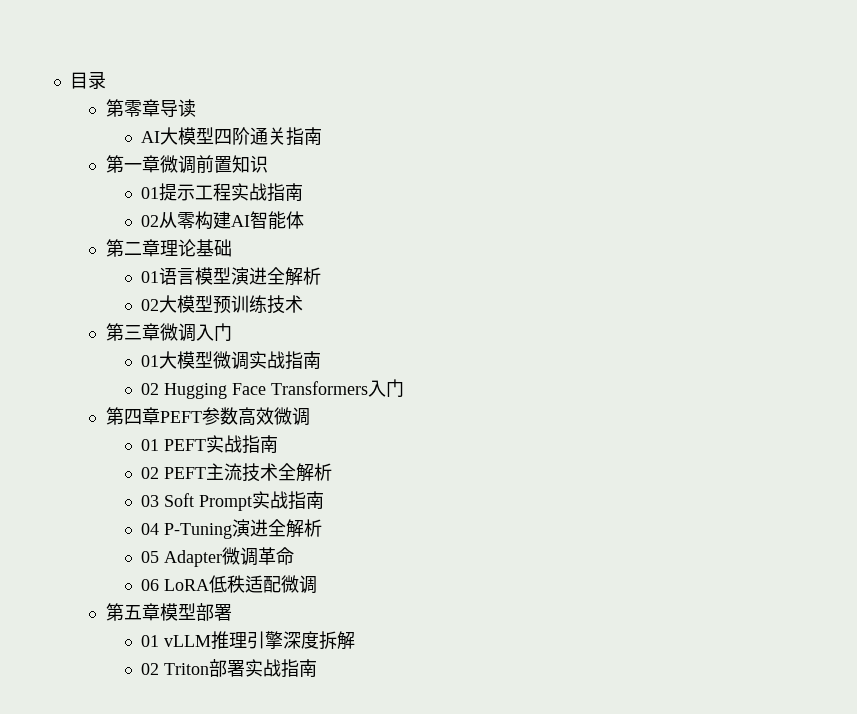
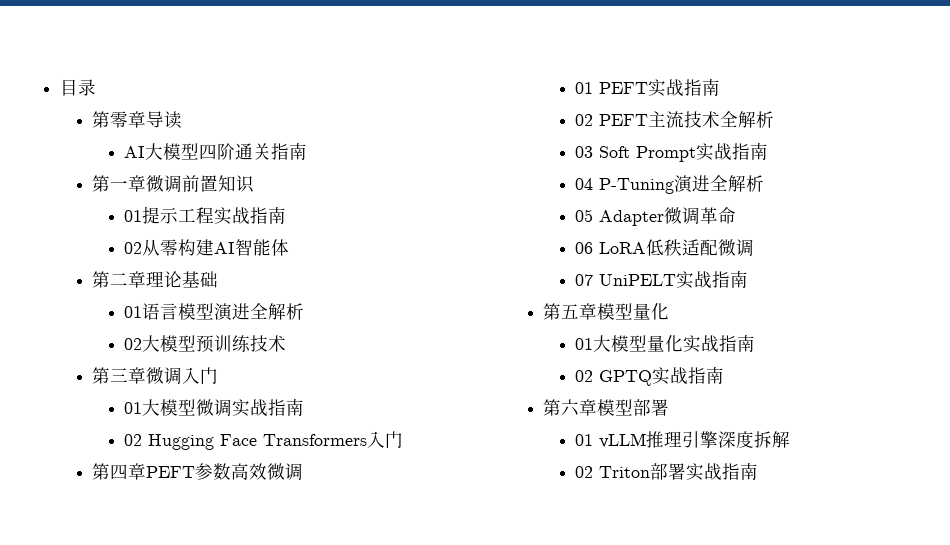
+ 07 UniPELT实战指南
- 第五章模型部署
+ 第五章模型量化
+ 01大模型量化实战指南
+ 02 GPTQ实战指南
+ 第六章模型部署

